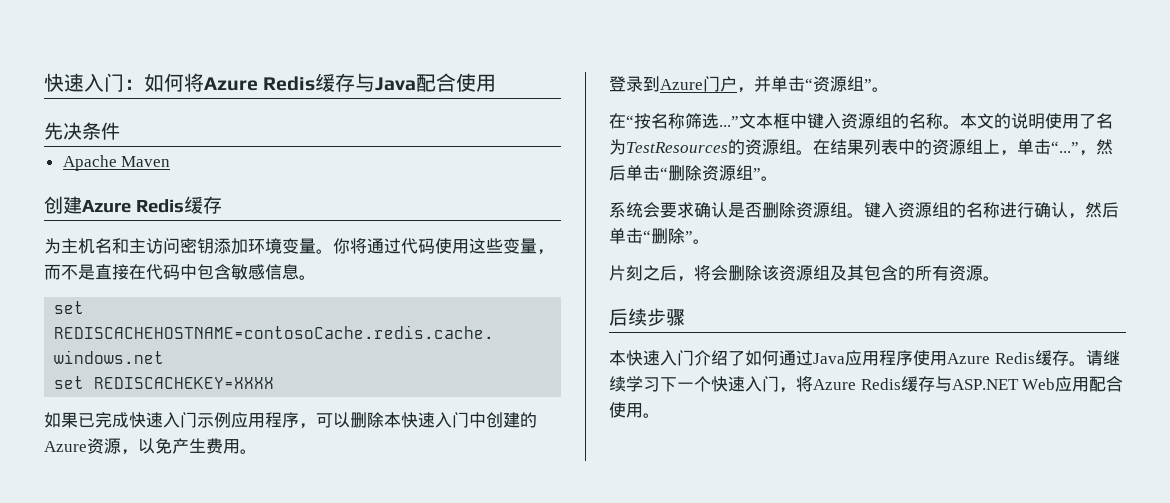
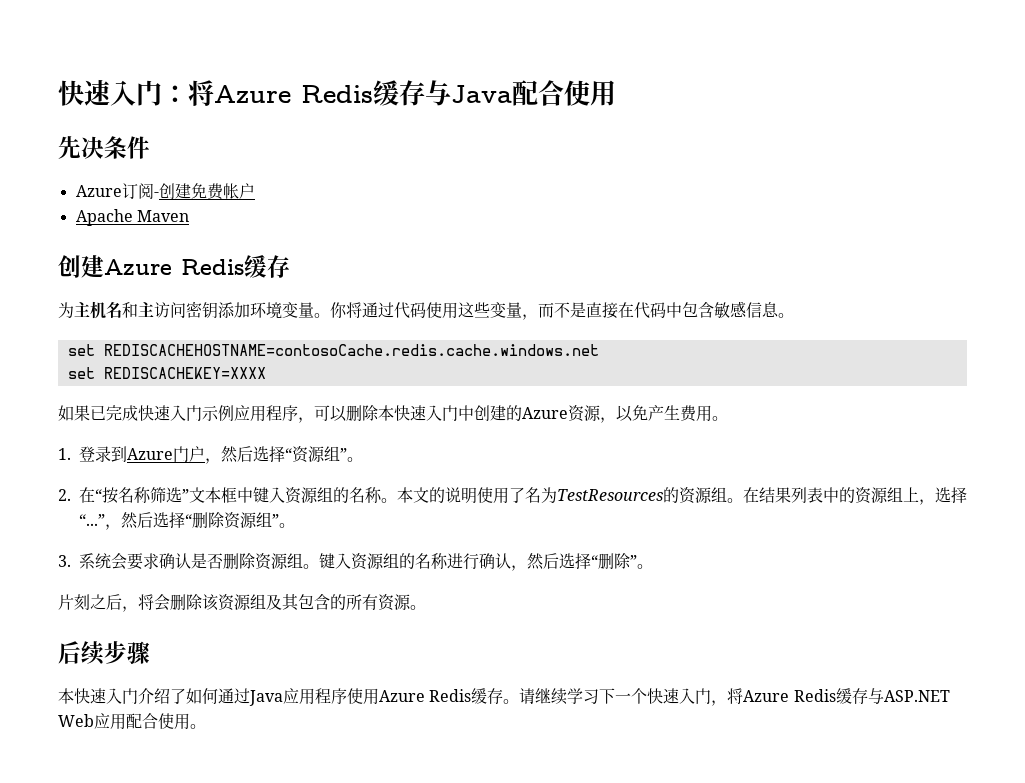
- 快速入门：如何将Azure Redis缓存与Java配合使用
+ 快速入门：将Azure Redis缓存与Java配合使用
+ Azure订阅-创建免费帐户
- 登录到Azure门户，并单击“资源组”。
+ 1.登录到Azure门户，然后选择“资源组”。
- 在“按名称筛选...”文本框中键入资源组的名称。
+ 2.在“按名称筛选”文本框中键入资源组的名称。
- 在结果列表中的资源组上，单击“...”
+ 在结果列表中的资源组上，选择“...”
- ，然后单击“删除资源组”。
+ ，然后选择“删除资源组”。
- 系统会要求确认是否删除资源组。
+ 3.系统会要求确认是否删除资源组。
- 键入资源组的名称进行确认，然后单击“删除”。
+ 键入资源组的名称进行确认，然后选择“删除”。

